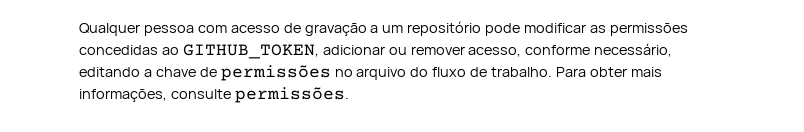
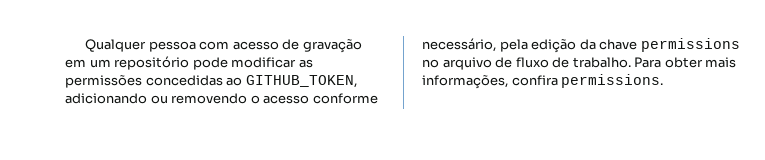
- Qualquer pessoa com acesso de gravação a um repositório pode modificar as permissões concedidas ao GITHUB_TOKEN, adicionar ou remover acesso, conforme necessário, editando a chave de permissões no arquivo do fluxo de trabalho.
+ Qualquer pessoa com acesso de gravação em um repositório pode modificar as permissões concedidas ao GITHUB_TOKEN, adicionando ou removendo o acesso conforme necessário, pela edição da chave permissions no arquivo de fluxo de trabalho.
- Para obter mais informações, consulte permissões.
+ Para obter mais informações, confira permissions.

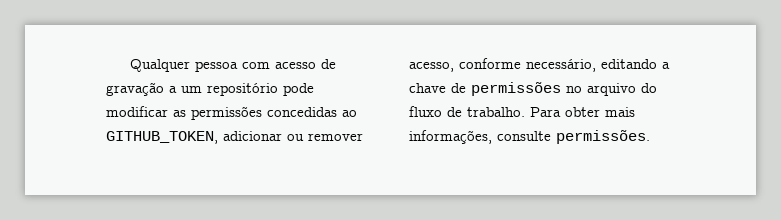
- Qualquer pessoa com acesso de gravação em um repositório pode modificar as permissões concedidas ao GITHUB_TOKEN, adicionando ou removendo o acesso conforme necessário, pela edição da chave permissions no arquivo de fluxo de trabalho.
+ Qualquer pessoa com acesso de gravação a um repositório pode modificar as permissões concedidas ao GITHUB_TOKEN, adicionar ou remover acesso, conforme necessário, editando a chave de permissões no arquivo do fluxo de trabalho.
- Para obter mais informações, confira permissions.
+ Para obter mais informações, consulte permissões.

